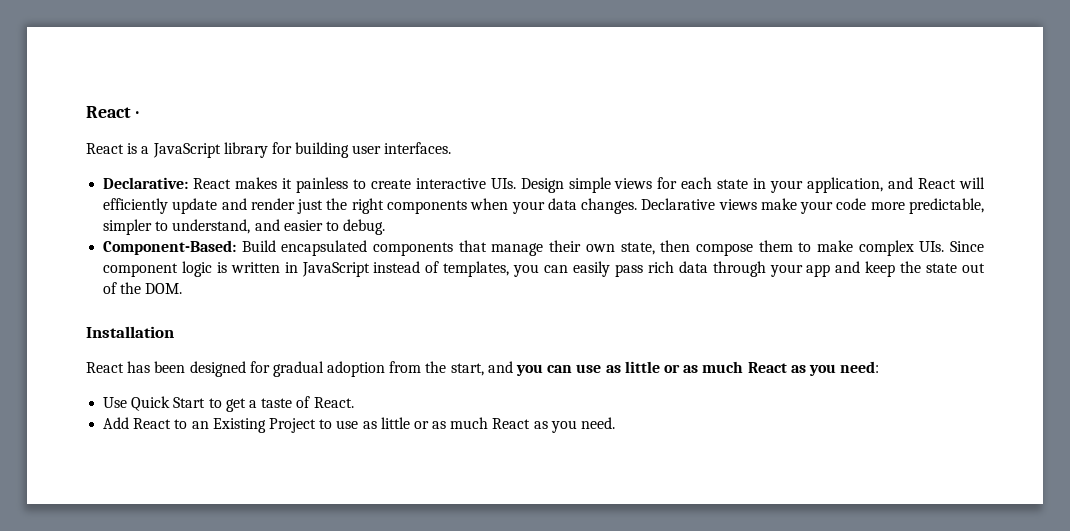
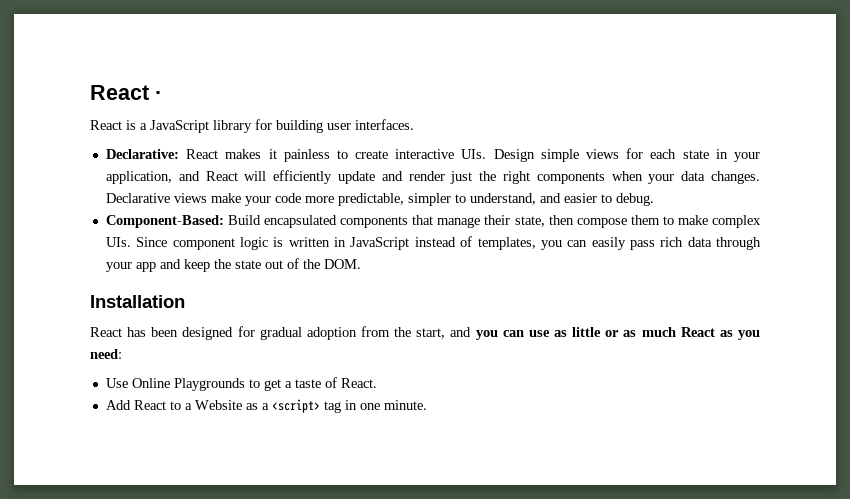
- Component-Based: Build encapsulated components that manage their own state, then compose them to make complex UIs. Since component logic is written in JavaScript instead of templates, you can easily pass rich data through your app and keep the state out of the DOM.
+ Component-Based: Build encapsulated components that manage their state, then compose them to make complex UIs. Since component logic is written in JavaScript instead of templates, you can easily pass rich data through your app and keep the state out of the DOM.
- Use Quick Start to get a taste of React.
+ Use Online Playgrounds to get a taste of React.
- Add React to an Existing Project to use as little or as much React as you need.
+ Add React to a Website as a <script> tag in one minute.

